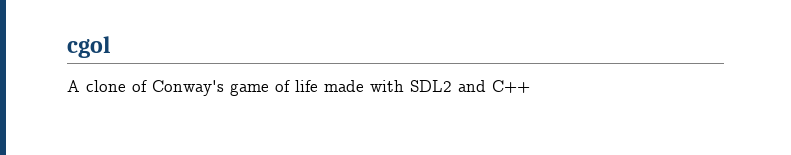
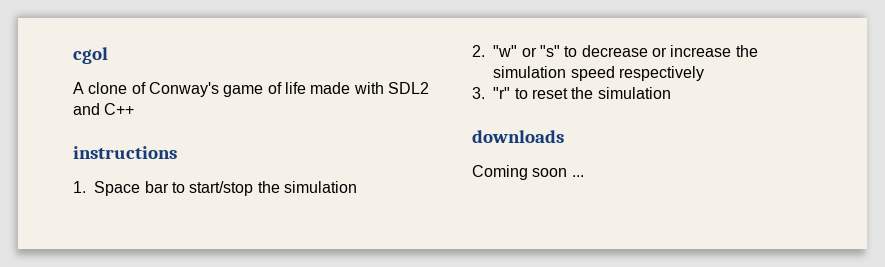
+ instructions
+ 1. Space bar to start/stop the simulation
+ 2. "w" or "s" to decrease or increase the simulation speed respectively
+ 3. "r" to reset the simulation
+ downloads
+ Coming soon ...

